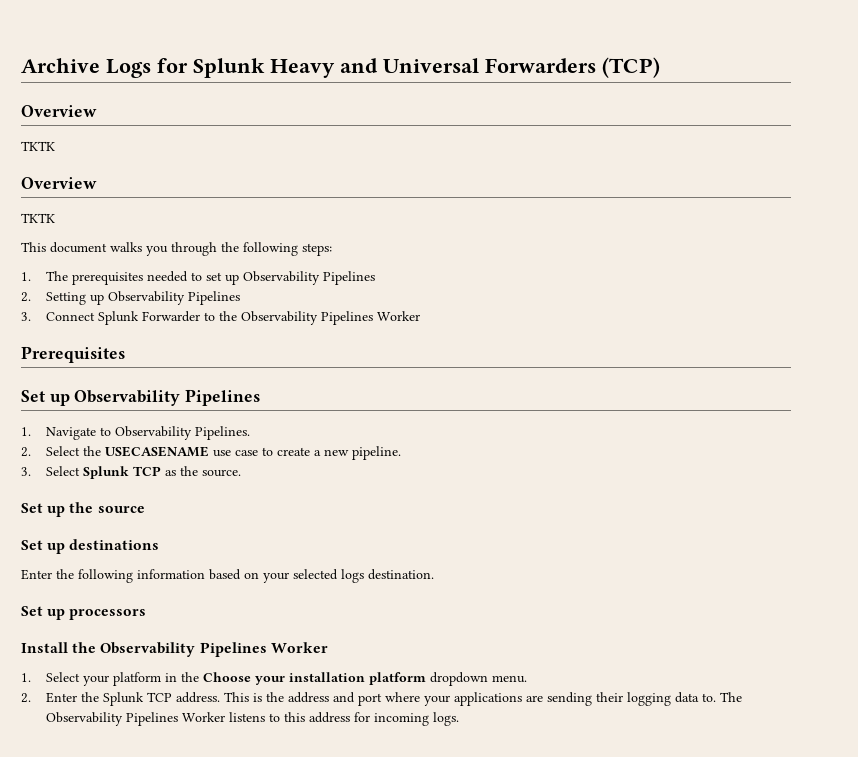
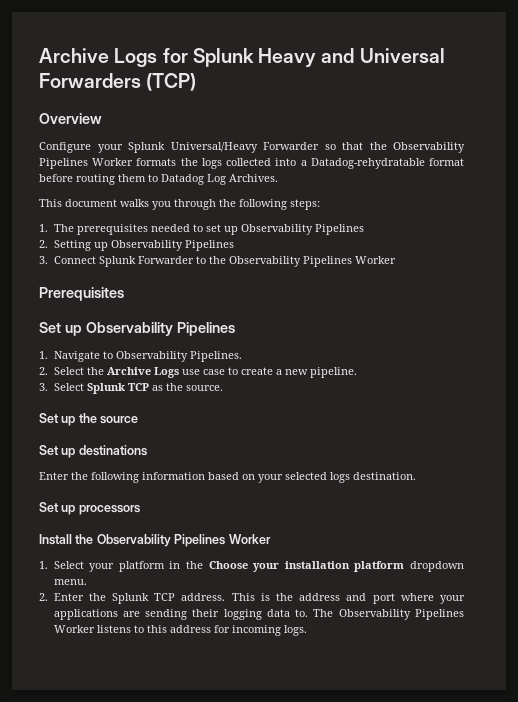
  Archive Logs for Splunk Heavy and Universal Forwarders (TCP)
  Overview
- TKTK
- Overview
- TKTK
+ Configure your Splunk Universal/Heavy Forwarder so that the Observability Pipelines Worker formats the logs collected into a Datadog-rehydratable format before routing them to Datadog Log Archives.
- 2. Select the USECASENAME use case to create a new pipeline.
+ 2. Select the Archive Logs use case to create a new pipeline.

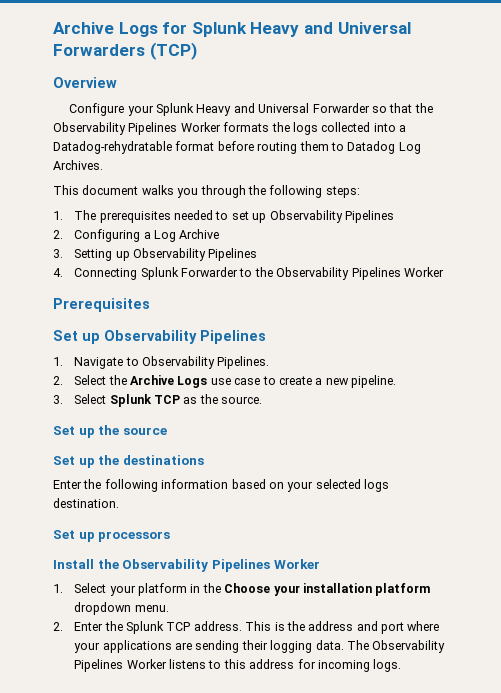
- Configure your Splunk Universal/Heavy Forwarder so that the Observability Pipelines Worker formats the logs collected into a Datadog-rehydratable format before routing them to Datadog Log Archives.
+ Configure your Splunk Heavy and Universal Forwarder so that the Observability Pipelines Worker formats the logs collected into a Datadog-rehydratable format before routing them to Datadog Log Archives.
- 2. Setting up Observability Pipelines
+ 2. Configuring a Log Archive
+ 3. Setting up Observability Pipelines
- 3. Connect Splunk Forwarder to the Observability Pipelines Worker
+ 4. Connecting Splunk Forwarder to the Observability Pipelines Worker
- Set up destinations
+ Set up the destinations
- This is the address and port where your applications are sending their logging data to.
+ This is the address and port where your applications are sending their logging data.

